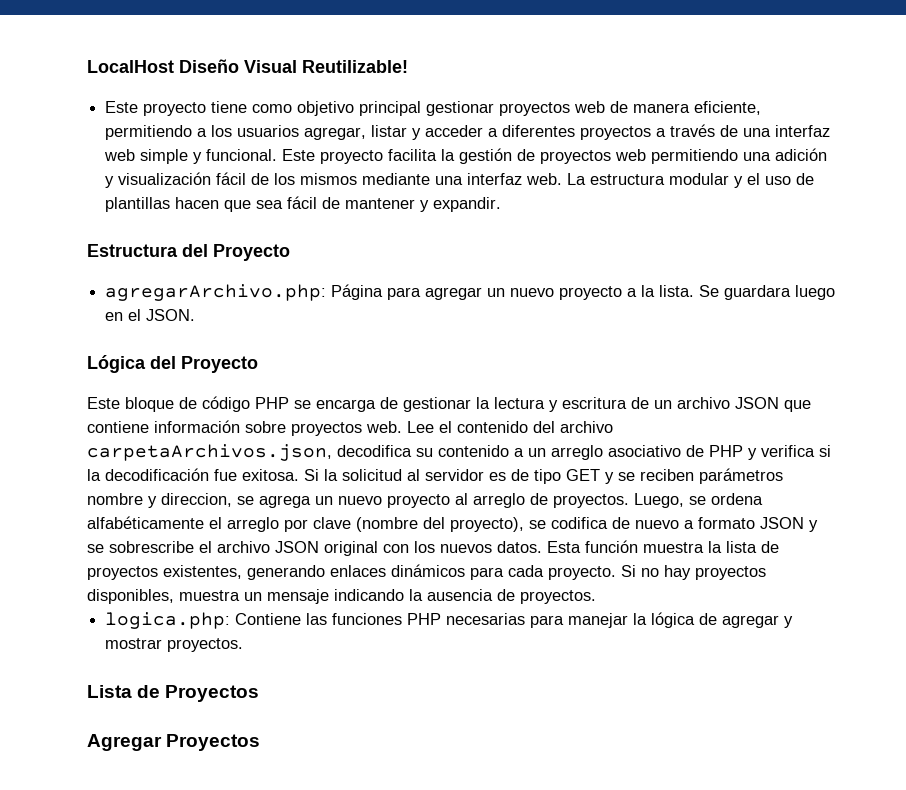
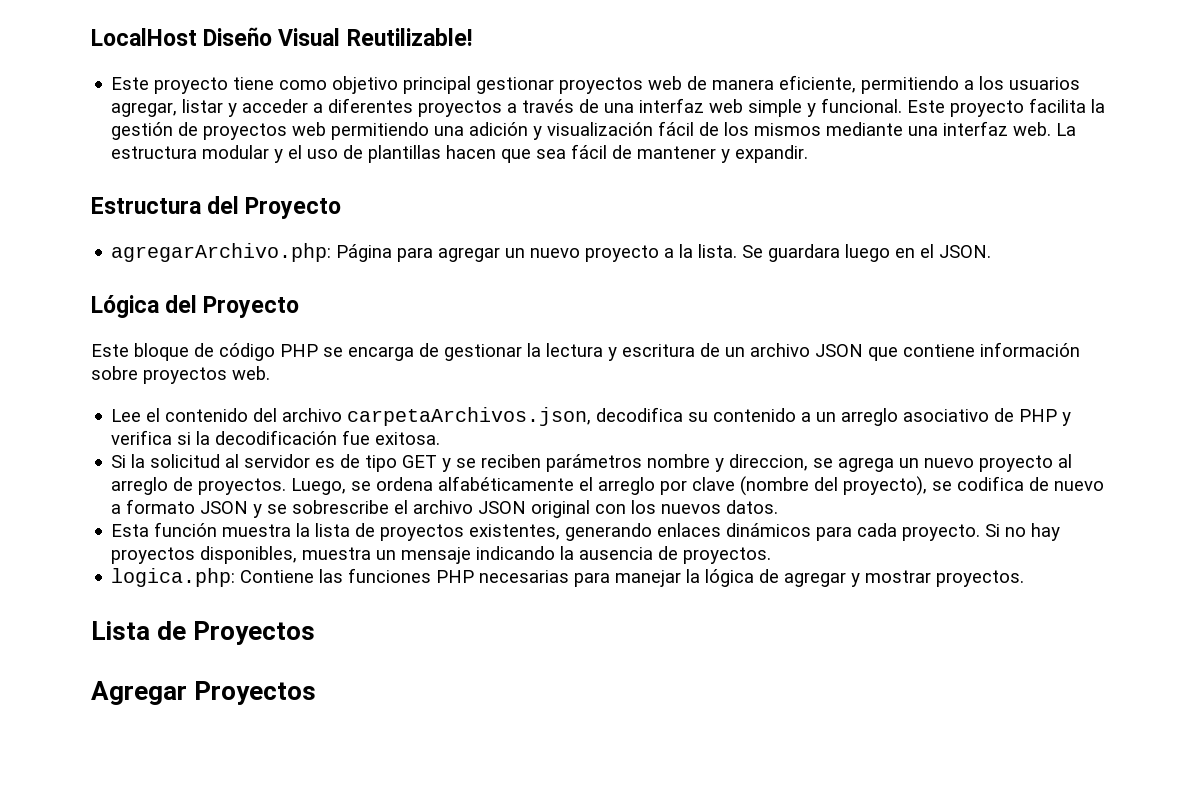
- Este bloque de código PHP se encarga de gestionar la lectura y escritura de un archivo JSON que contiene información sobre proyectos web. Lee el contenido del archivo carpetaArchivos.json, decodifica su contenido a un arreglo asociativo de PHP y verifica si la decodificación fue exitosa. Si la solicitud al servidor es de tipo GET y se reciben parámetros nombre y direccion, se agrega un nuevo proyecto al arreglo de proyectos.
+ Este bloque de código PHP se encarga de gestionar la lectura y escritura de un archivo JSON que contiene información sobre proyectos web.
+ Lee el contenido del archivo carpetaArchivos.json, decodifica su contenido a un arreglo asociativo de PHP y verifica si la decodificación fue exitosa.
+ Si la solicitud al servidor es de tipo GET y se reciben parámetros nombre y direccion, se agrega un nuevo proyecto al arreglo de proyectos.
- Luego, se ordena alfabéticamente el arreglo por clave (nombre del proyecto), se codifica de nuevo a formato JSON y se sobrescribe el archivo JSON original con los nuevos datos. Esta función muestra la lista de proyectos existentes, generando enlaces dinámicos para cada proyecto.
+ Luego, se ordena alfabéticamente el arreglo por clave (nombre del proyecto), se codifica de nuevo a formato JSON y se sobrescribe el archivo JSON original con los nuevos datos.
+ Esta función muestra la lista de proyectos existentes, generando enlaces dinámicos para cada proyecto.

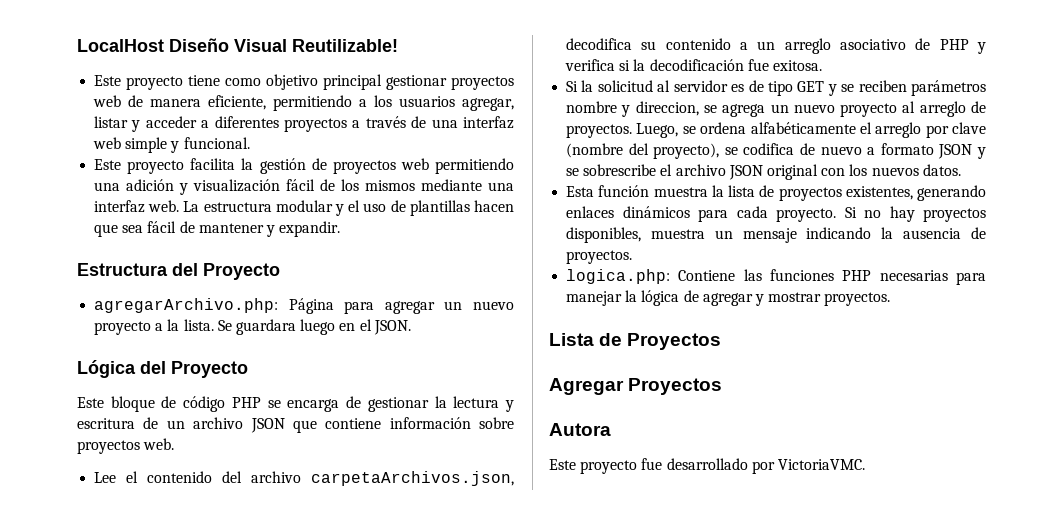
- Este proyecto tiene como objetivo principal gestionar proyectos web de manera eficiente, permitiendo a los usuarios agregar, listar y acceder a diferentes proyectos a través de una interfaz web simple y funcional. Este proyecto facilita la gestión de proyectos web permitiendo una adición y visualización fácil de los mismos mediante una interfaz web.
+ Este proyecto tiene como objetivo principal gestionar proyectos web de manera eficiente, permitiendo a los usuarios agregar, listar y acceder a diferentes proyectos a través de una interfaz web simple y funcional.
+ Este proyecto facilita la gestión de proyectos web permitiendo una adición y visualización fácil de los mismos mediante una interfaz web.
+ Autora
+ Este proyecto fue desarrollado por VictoriaVMC.

